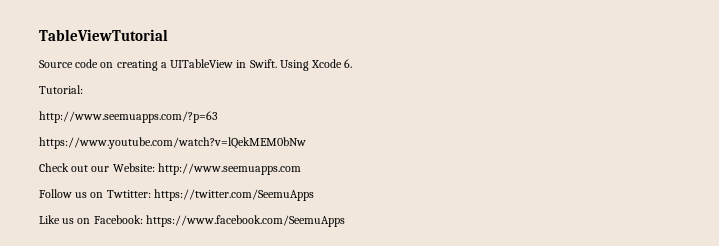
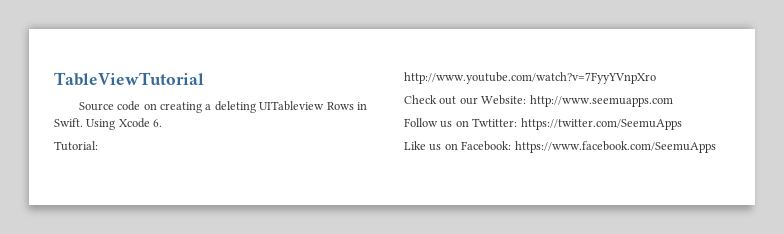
- Source code on creating a UITableView in Swift.
+ Source code on creating a deleting UITableview Rows in Swift.
- http://www.seemuapps.com/?p=63
- https://www.youtube.com/watch?v=lQekMEM0bNw
+ http://www.youtube.com/watch?v=7FyyYVnpXro

